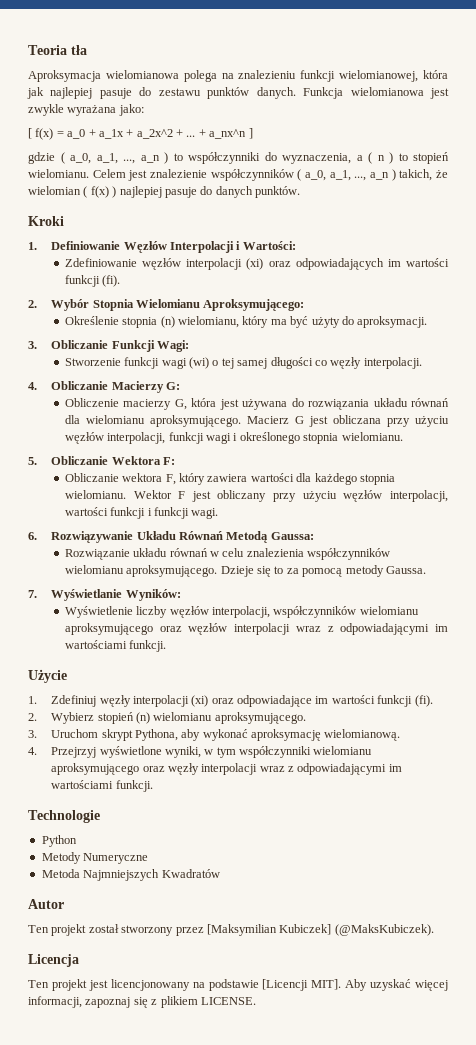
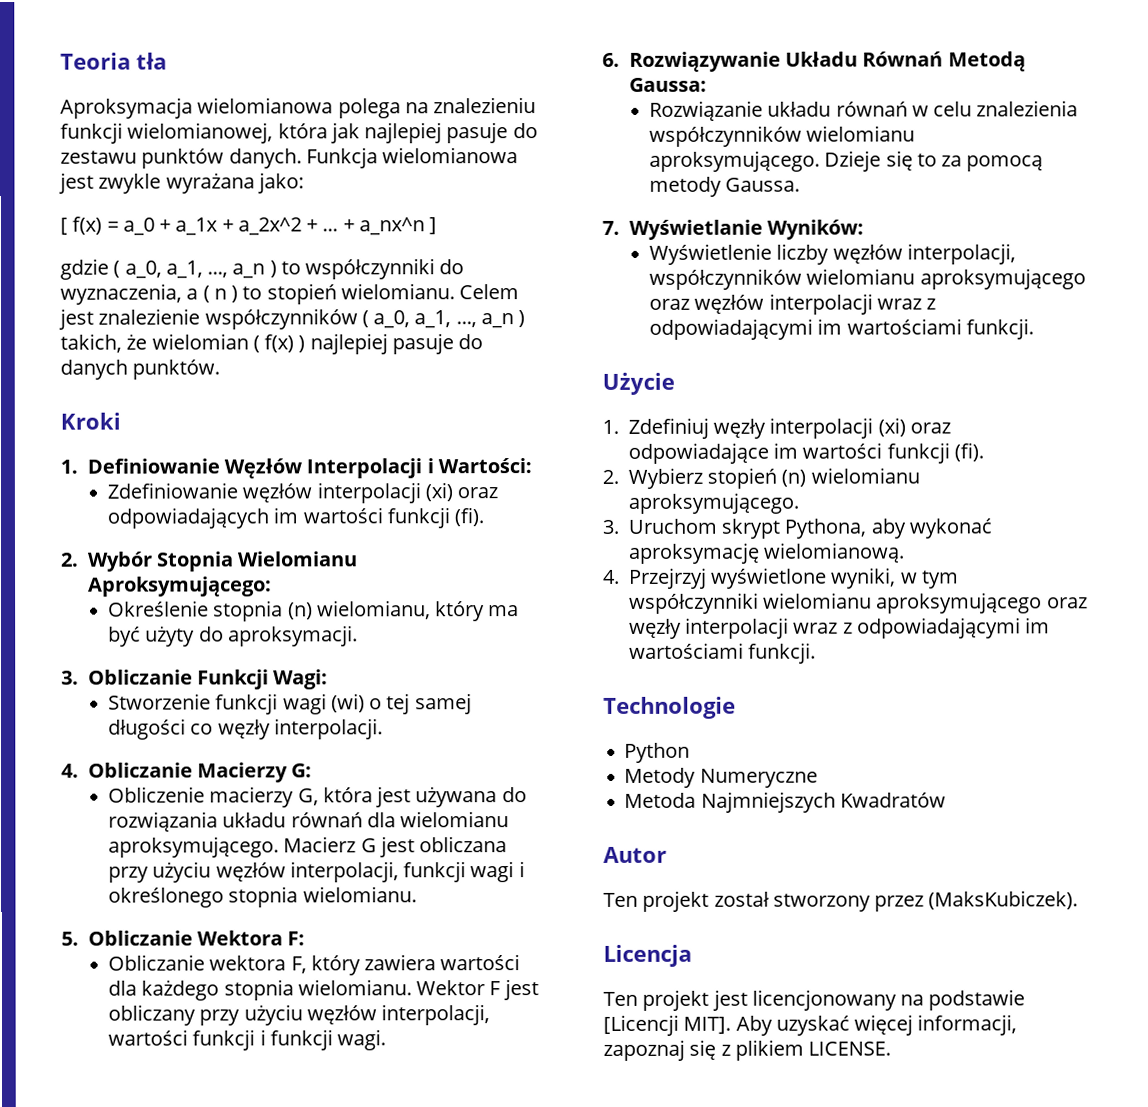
- Ten projekt został stworzony przez [Maksymilian Kubiczek] (@MaksKubiczek).
+ Ten projekt został stworzony przez (MaksKubiczek).

